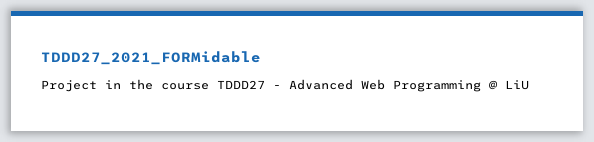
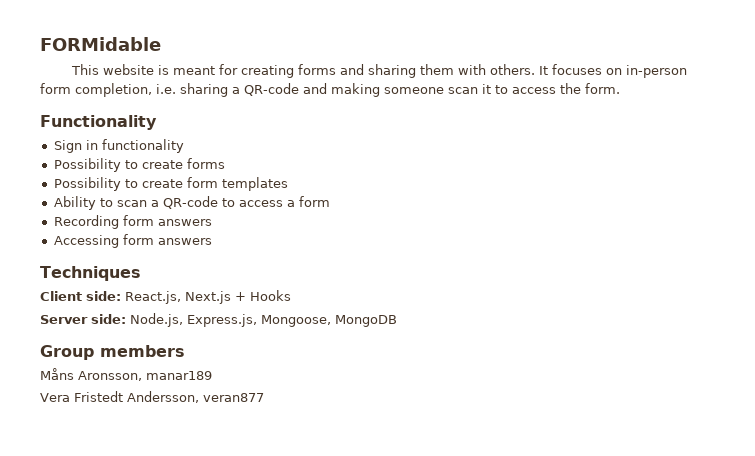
- TDDD27_2021_FORMidable
- Project in the course TDDD27 - Advanced Web Programming @ LiU
+ FORMidable
+ This website is meant for creating forms and sharing them with others. It focuses on in-person form completion, i.e. sharing a QR-code and making someone scan it to access the form.
+ Functionality
+ Sign in functionality
+ Possibility to create forms
+ Possibility to create form templates
+ Ability to scan a QR-code to access a form
+ Recording form answers
+ Accessing form answers
+ Techniques
+ Client side: React.js, Next.js + Hooks
+ Server side: Node.js, Express.js, Mongoose, MongoDB
+ Group members
+ Måns Aronsson, manar189
+ Vera Fristedt Andersson, veran877

